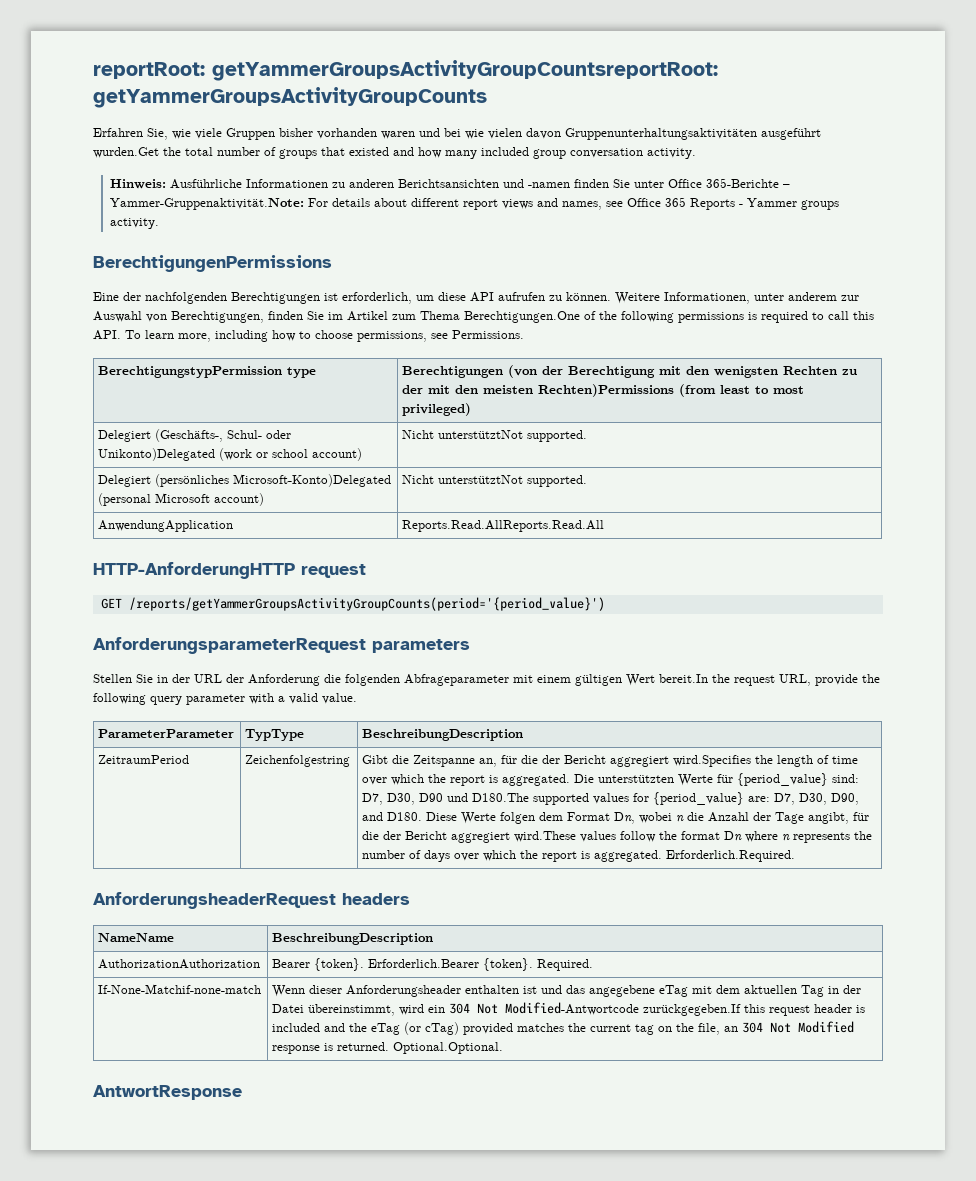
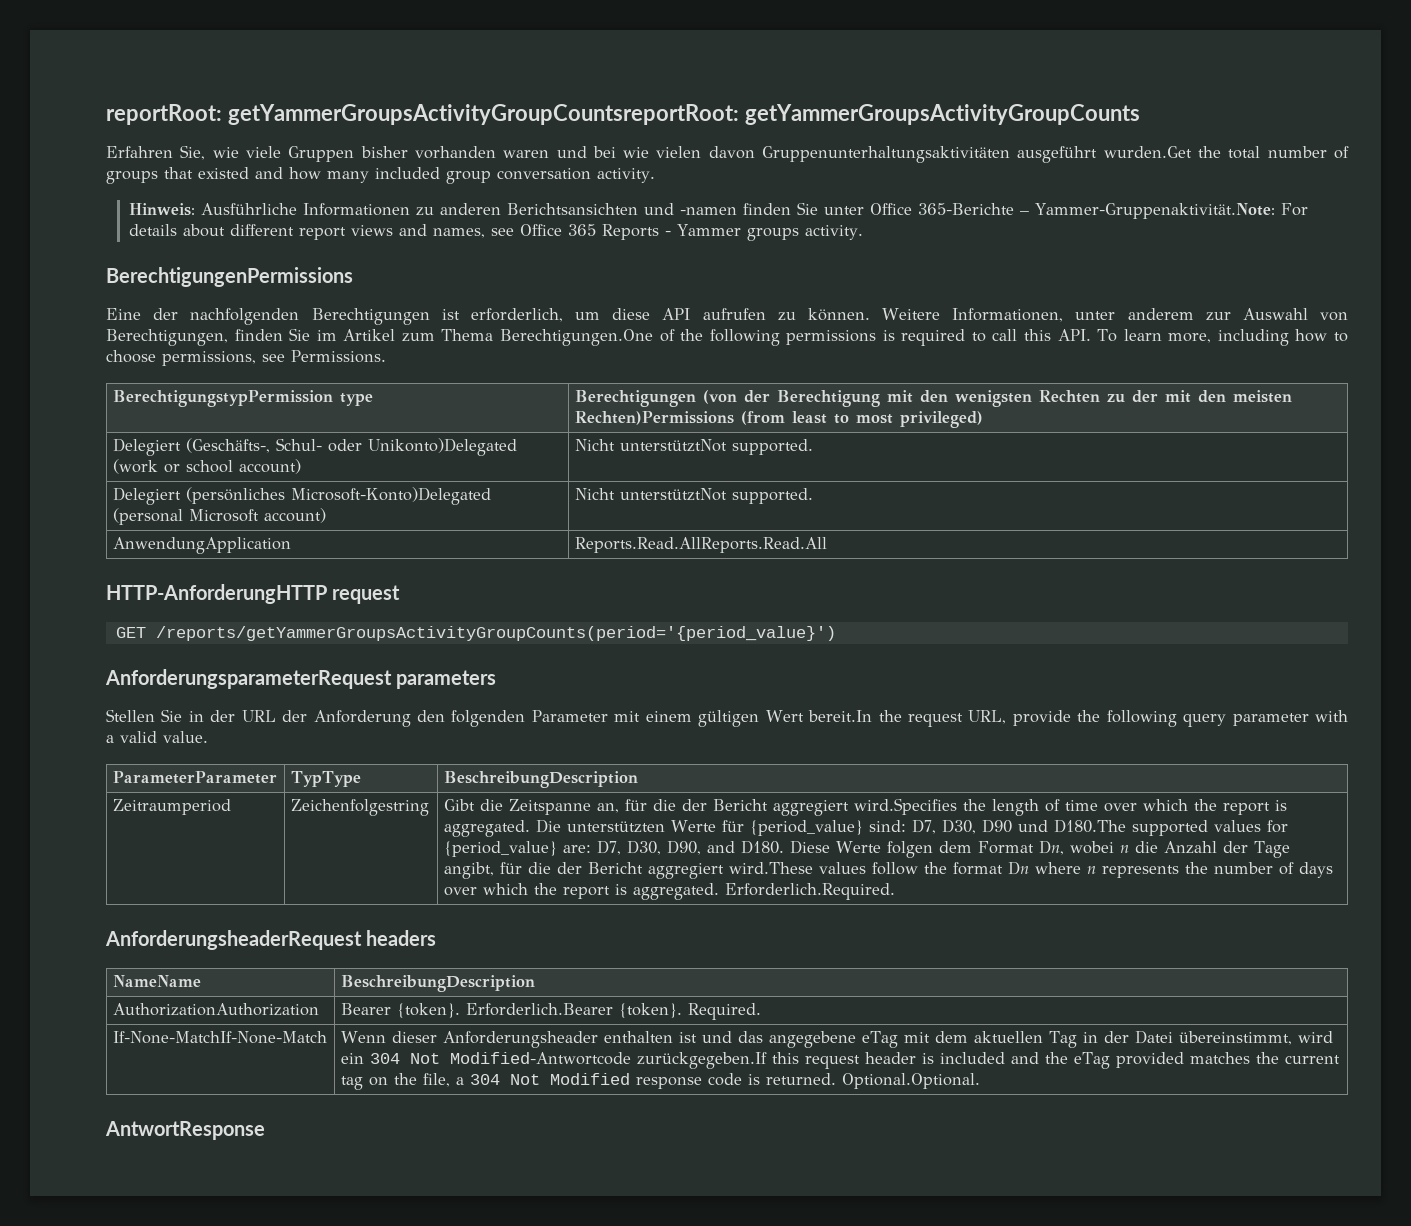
- Stellen Sie in der URL der Anforderung die folgenden Abfrageparameter mit einem gültigen Wert bereit.In the request URL, provide the following query parameter with a valid value.
+ Stellen Sie in der URL der Anforderung den folgenden Parameter mit einem gültigen Wert bereit.In the request URL, provide the following query parameter with a valid value.
- ZeitraumPeriod
+ Zeitraumperiod
- If-None-Matchif-none-match
+ If-None-MatchIf-None-Match
- Wenn dieser Anforderungsheader enthalten ist und das angegebene eTag mit dem aktuellen Tag in der Datei übereinstimmt, wird ein 304 Not Modified-Antwortcode zurückgegeben.If this request header is included and the eTag (or cTag) provided matches the current tag on the file, an 304 Not Modified response is returned.
+ Wenn dieser Anforderungsheader enthalten ist und das angegebene eTag mit dem aktuellen Tag in der Datei übereinstimmt, wird ein 304 Not Modified-Antwortcode zurückgegeben.If this request header is included and the eTag provided matches the current tag on the file, a 304 Not Modified response code is returned.

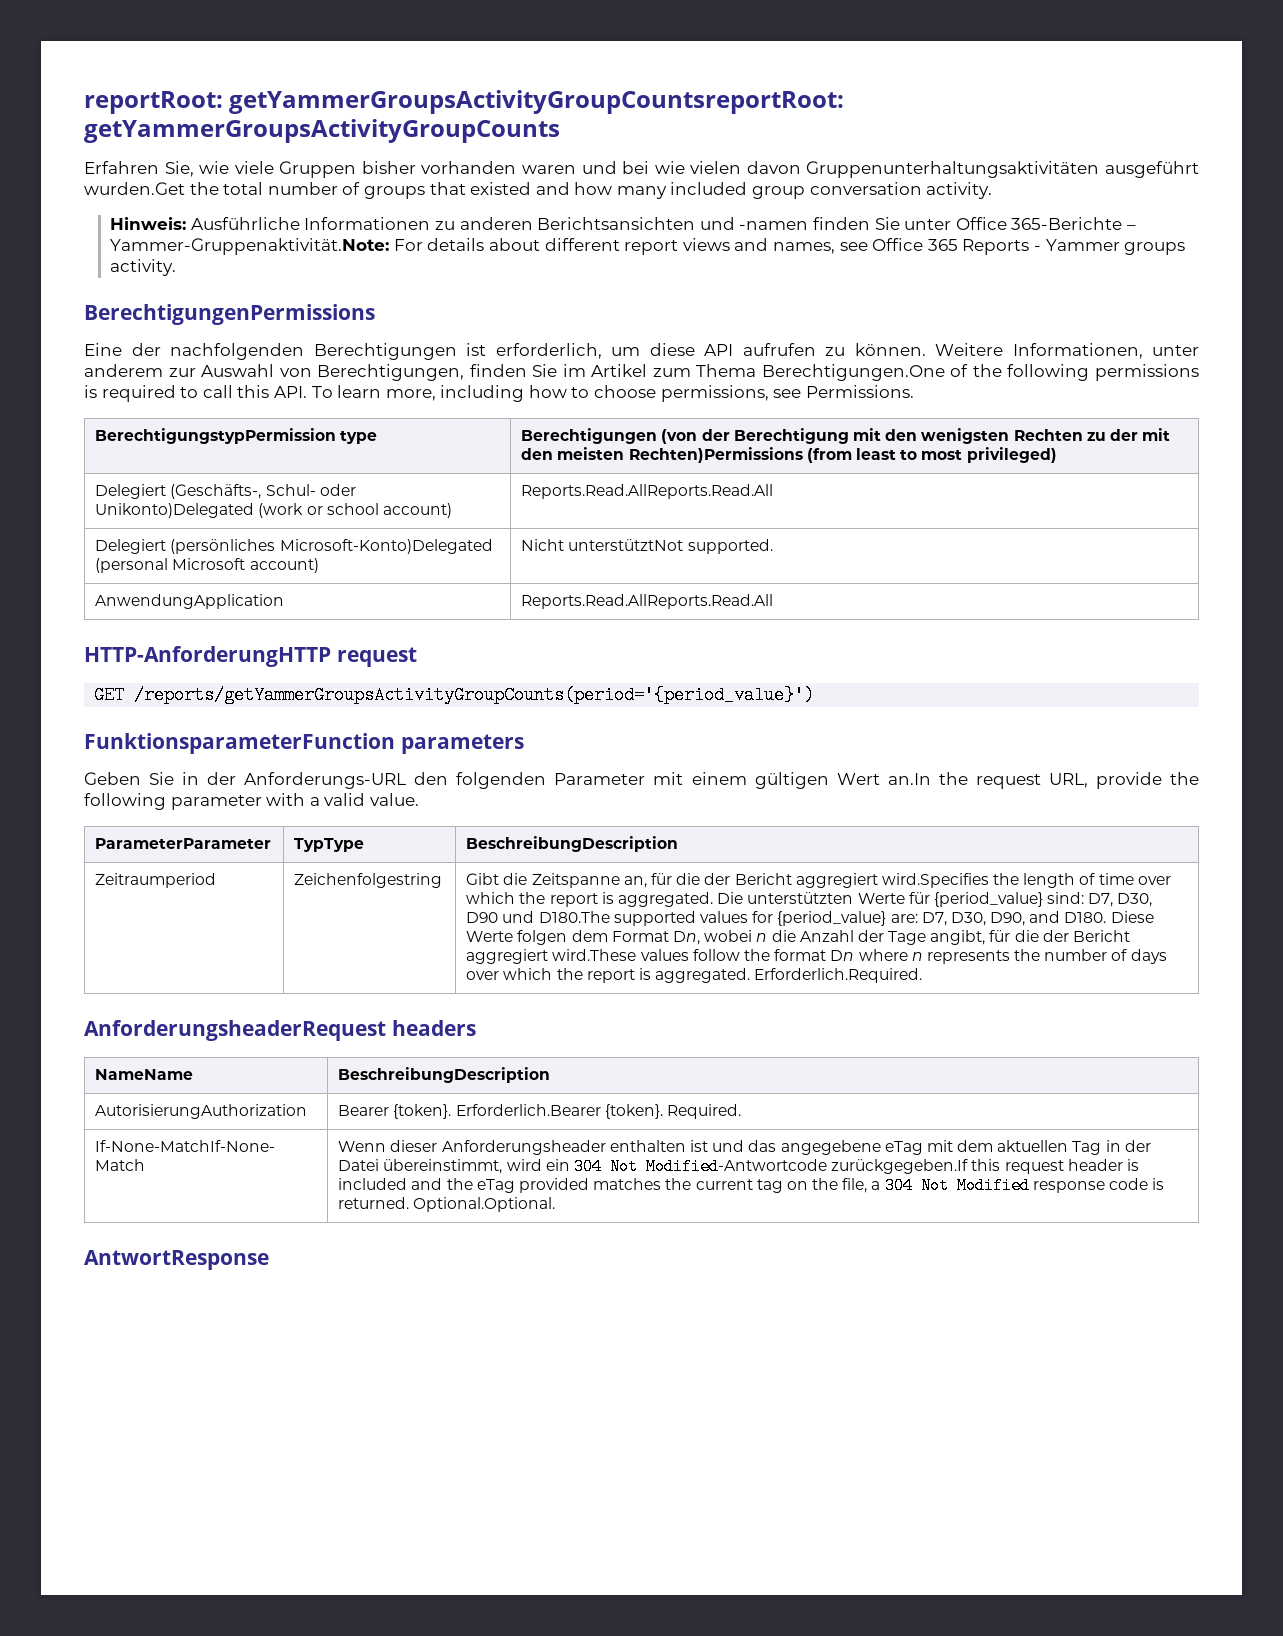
- Delegiert (Geschäfts-, Schul- oder Unikonto)Delegated (work or school account) | Nicht unterstütztNot supported.
+ Delegiert (Geschäfts-, Schul- oder Unikonto)Delegated (work or school account) | Reports.Read.AllReports.Read.All
- AnforderungsparameterRequest parameters
+ FunktionsparameterFunction parameters
- Stellen Sie in der URL der Anforderung den folgenden Parameter mit einem gültigen Wert bereit.In the request URL, provide the following query parameter with a valid value.
+ Geben Sie in der Anforderungs-URL den folgenden Parameter mit einem gültigen Wert an.In the request URL, provide the following parameter with a valid value.
- AuthorizationAuthorization | Bearer {token}. Erforderlich.Bearer {token}. Required.
+ AutorisierungAuthorization | Bearer {token}. Erforderlich.Bearer {token}. Required.

